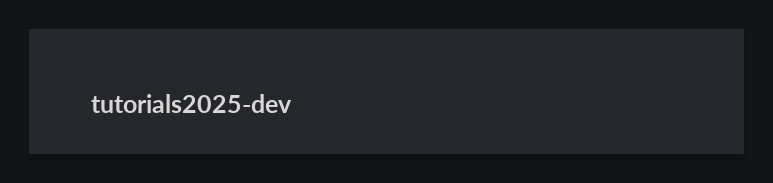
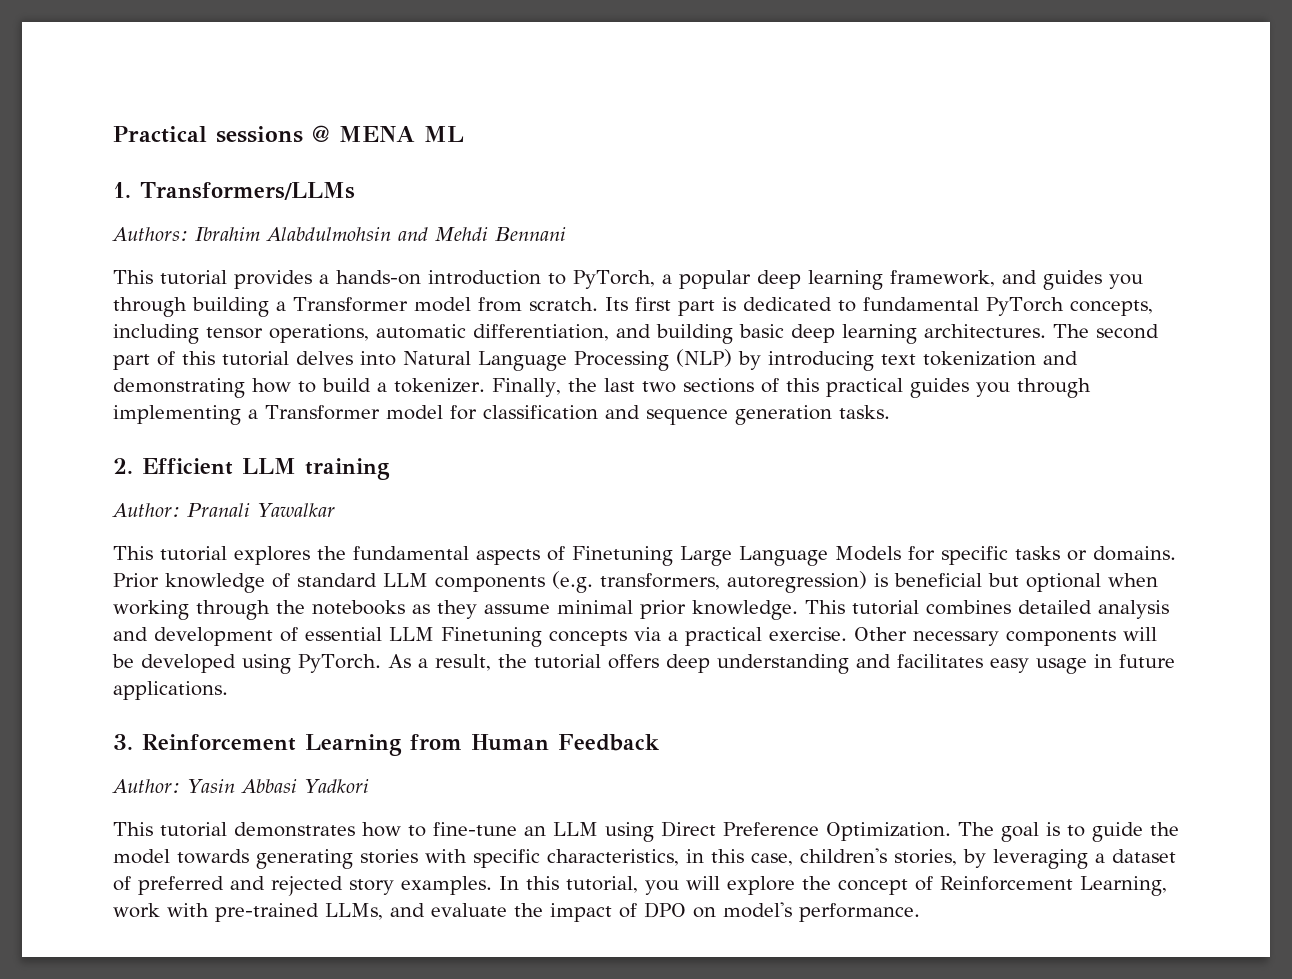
- tutorials2025-dev
+ Practical sessions @ MENA ML
+ 1. Transformers/LLMs
+ Authors: Ibrahim Alabdulmohsin and Mehdi Bennani
+ This tutorial provides a hands-on introduction to PyTorch, a popular deep learning framework, and guides you through building a Transformer model from scratch. Its first part is dedicated to fundamental PyTorch concepts, including tensor operations, automatic differentiation, and building basic deep learning architectures. The second part of this tutorial delves into Natural Language Processing (NLP) by introducing text tokenization and demonstrating how to build a tokenizer. Finally, the last two sections of this practical guides you through implementing a Transformer model for classification and sequence generation tasks.
+ 2. Efficient LLM training
+ Author: Pranali Yawalkar
+ This tutorial explores the fundamental aspects of Finetuning Large Language Models for specific tasks or domains. Prior knowledge of standard LLM components (e.g. transformers, autoregression) is beneficial but optional when working through the notebooks as they assume minimal prior knowledge. This tutorial combines detailed analysis and development of essential LLM Finetuning concepts via a practical exercise. Other necessary components will be developed using PyTorch. As a result, the tutorial offers deep understanding and facilitates easy usage in future applications.
+ 3. Reinforcement Learning from Human Feedback
+ Author: Yasin Abbasi Yadkori
+ This tutorial demonstrates how to fine-tune an LLM using Direct Preference Optimization. The goal is to guide the model towards generating stories with specific characteristics, in this case, children's stories, by leveraging a dataset of preferred and rejected story examples. In this tutorial, you will explore the concept of Reinforcement Learning, work with pre-trained LLMs, and evaluate the impact of DPO on model's performance.

